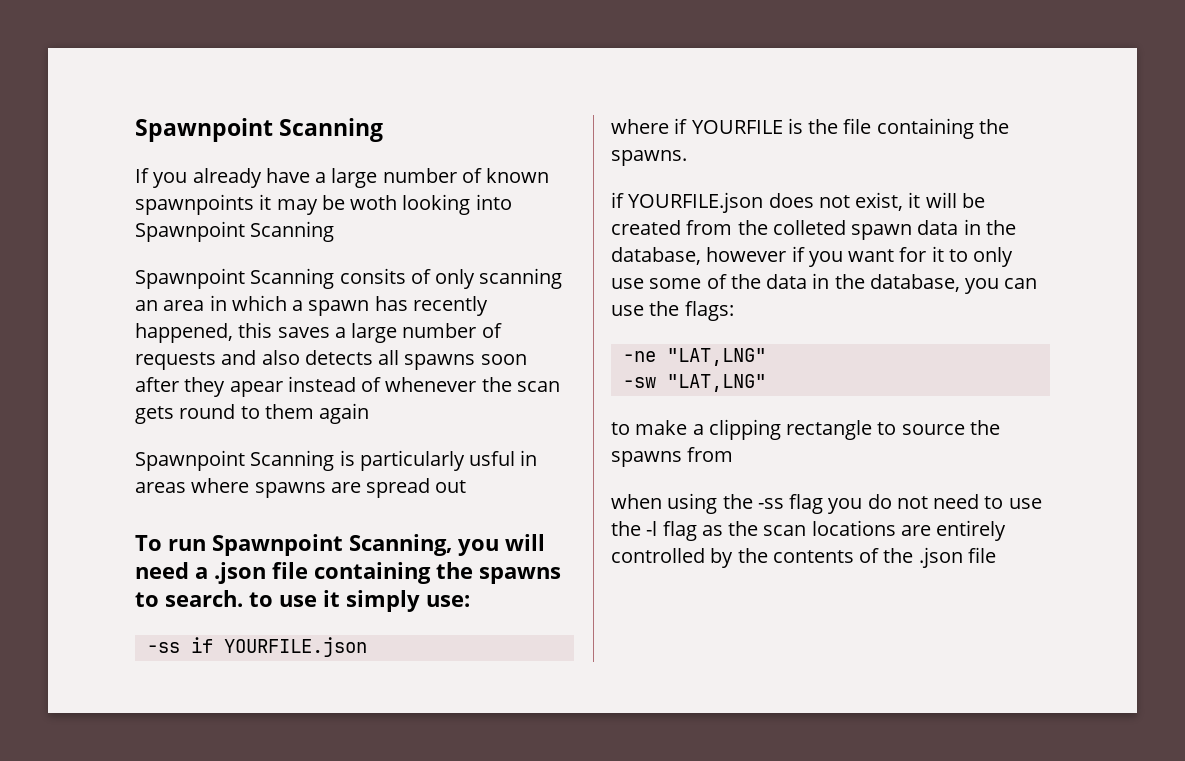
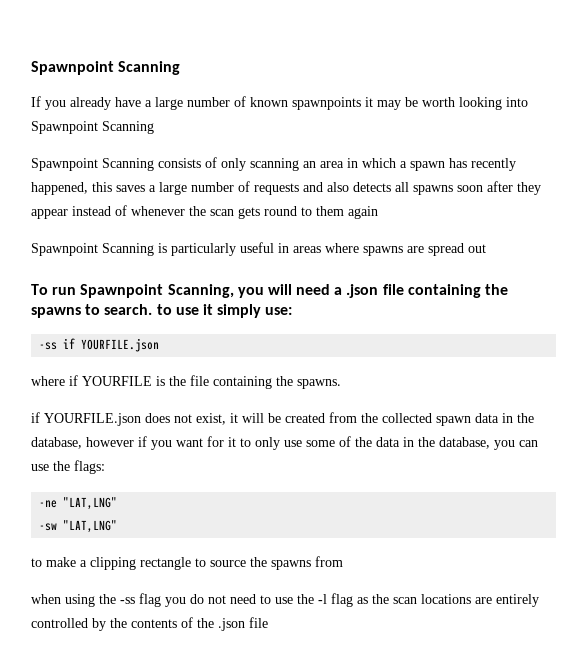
- If you already have a large number of known spawnpoints it may be woth looking into Spawnpoint Scanning
+ If you already have a large number of known spawnpoints it may be worth looking into Spawnpoint Scanning
- Spawnpoint Scanning consits of only scanning an area in which a spawn has recently happened, this saves a large number of requests and also detects all spawns soon after they apear instead of whenever the scan gets round to them again
+ Spawnpoint Scanning consists of only scanning an area in which a spawn has recently happened, this saves a large number of requests and also detects all spawns soon after they appear instead of whenever the scan gets round to them again
- Spawnpoint Scanning is particularly usful in areas where spawns are spread out
+ Spawnpoint Scanning is particularly useful in areas where spawns are spread out
- if YOURFILE.json does not exist, it will be created from the colleted spawn data in the database, however if you want for it to only use some of the data in the database, you can use the flags:
+ if YOURFILE.json does not exist, it will be created from the collected spawn data in the database, however if you want for it to only use some of the data in the database, you can use the flags:

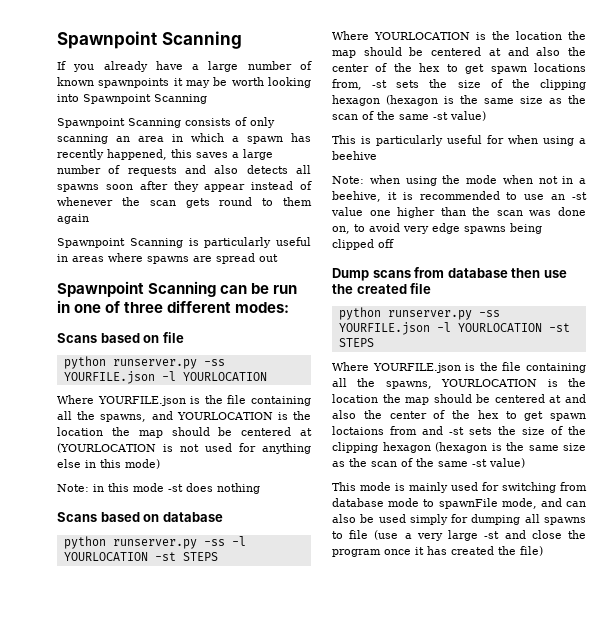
- To run Spawnpoint Scanning, you will need a .json file containing the spawns to search. to use it simply use:
- -ss if YOURFILE.json
- where if YOURFILE is the file containing the spawns.
- if YOURFILE.json does not exist, it will be created from the collected spawn data in the database, however if you want for it to only use some of the data in the database, you can use the flags:
- -ne "LAT,LNG"
- -sw "LAT,LNG"
- to make a clipping rectangle to source the spawns from
- when using the -ss flag you do not need to use the -l flag as the scan locations are entirely controlled by the contents of the .json file
+ Spawnpoint Scanning can be run in one of three different modes:
+ Scans based on file
+ python runserver.py -ss YOURFILE.json -l YOURLOCATION
+ Where YOURFILE.json is the file containing all the spawns, and YOURLOCATION is the location the map should be centered at (YOURLOCATION is not used for anything else in this mode)
+ Note: in this mode -st does nothing
+ Scans based on database
+ python runserver.py -ss -l YOURLOCATION -st STEPS
+ Where YOURLOCATION is the location the map should be centered at and also the center of the hex to get spawn locations from, -st sets the size of the clipping hexagon (hexagon is the same size as the scan of the same -st value)
+ This is particularly useful for when using a beehive
+ Note: when using the mode when not in a beehive, it is recommended to use an -st value one higher than the scan was done on, to avoid very edge spawns being clipped off
+ Dump scans from database then use the created file
+ python runserver.py -ss YOURFILE.json -l YOURLOCATION -st STEPS
+ Where YOURFILE.json is the file containing all the spawns, YOURLOCATION is the location the map should be centered at and also the center of the hex to get spawn loctaions from and -st sets the size of the clipping hexagon (hexagon is the same size as the scan of the same -st value)
+ This mode is mainly used for switching from database mode to spawnFile mode, and can also be used simply for dumping all spawns to file (use a very large -st and close the program once it has created the file)

